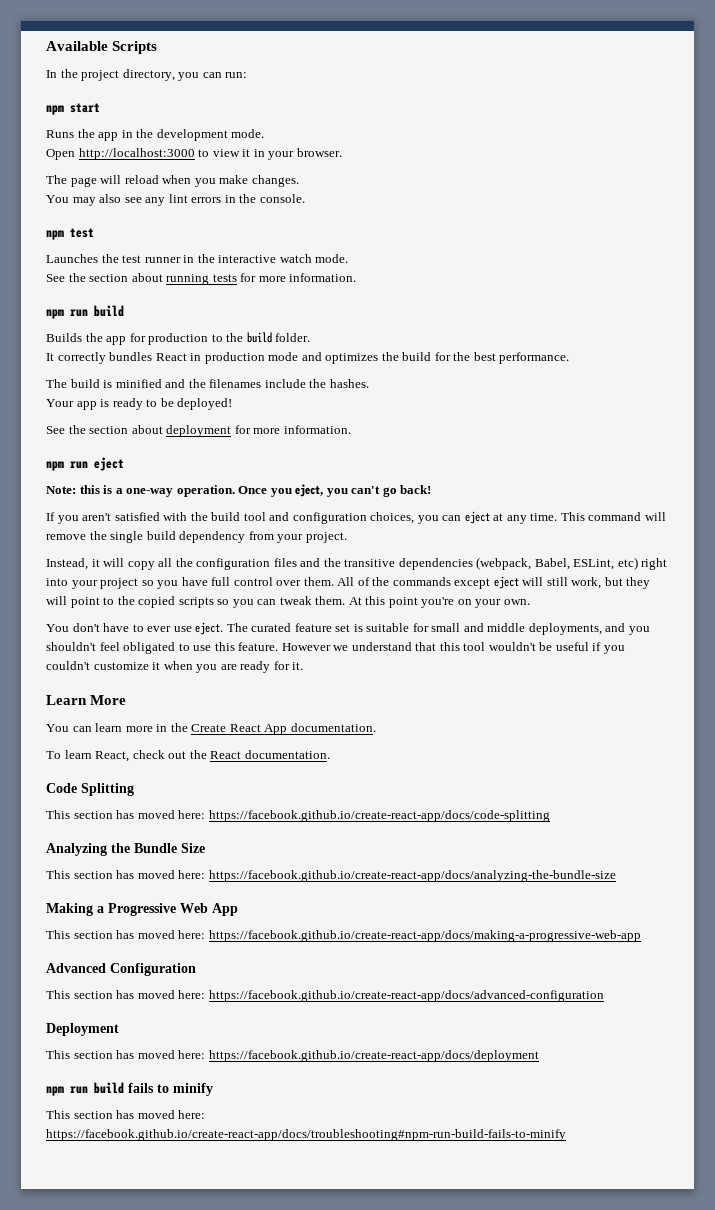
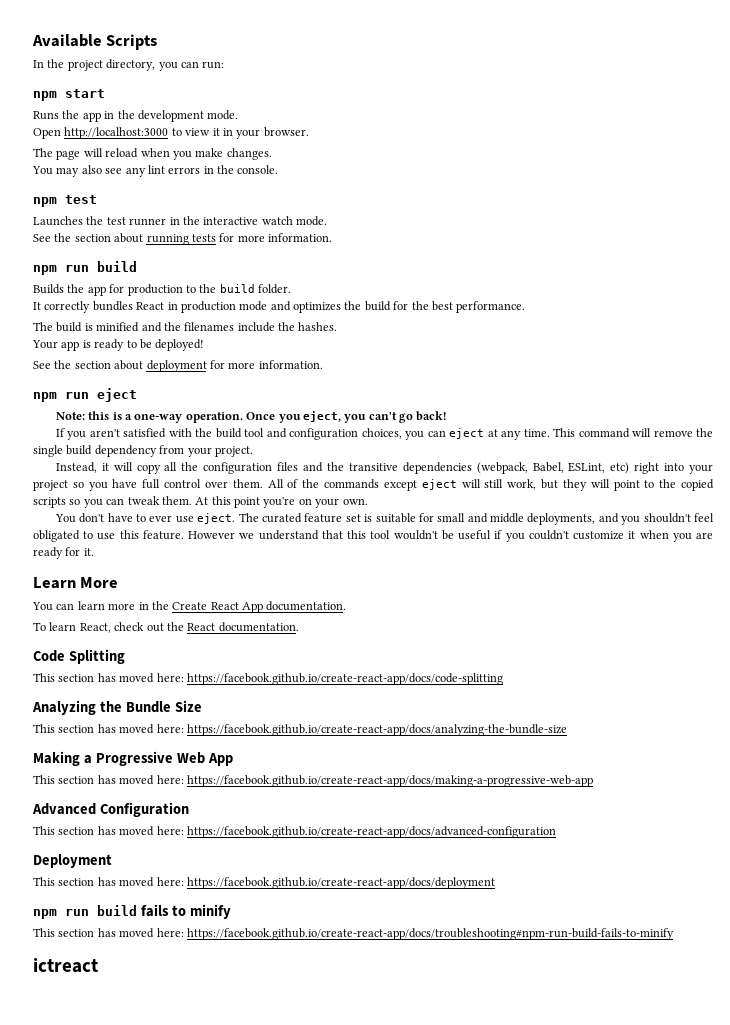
+ ictreact

